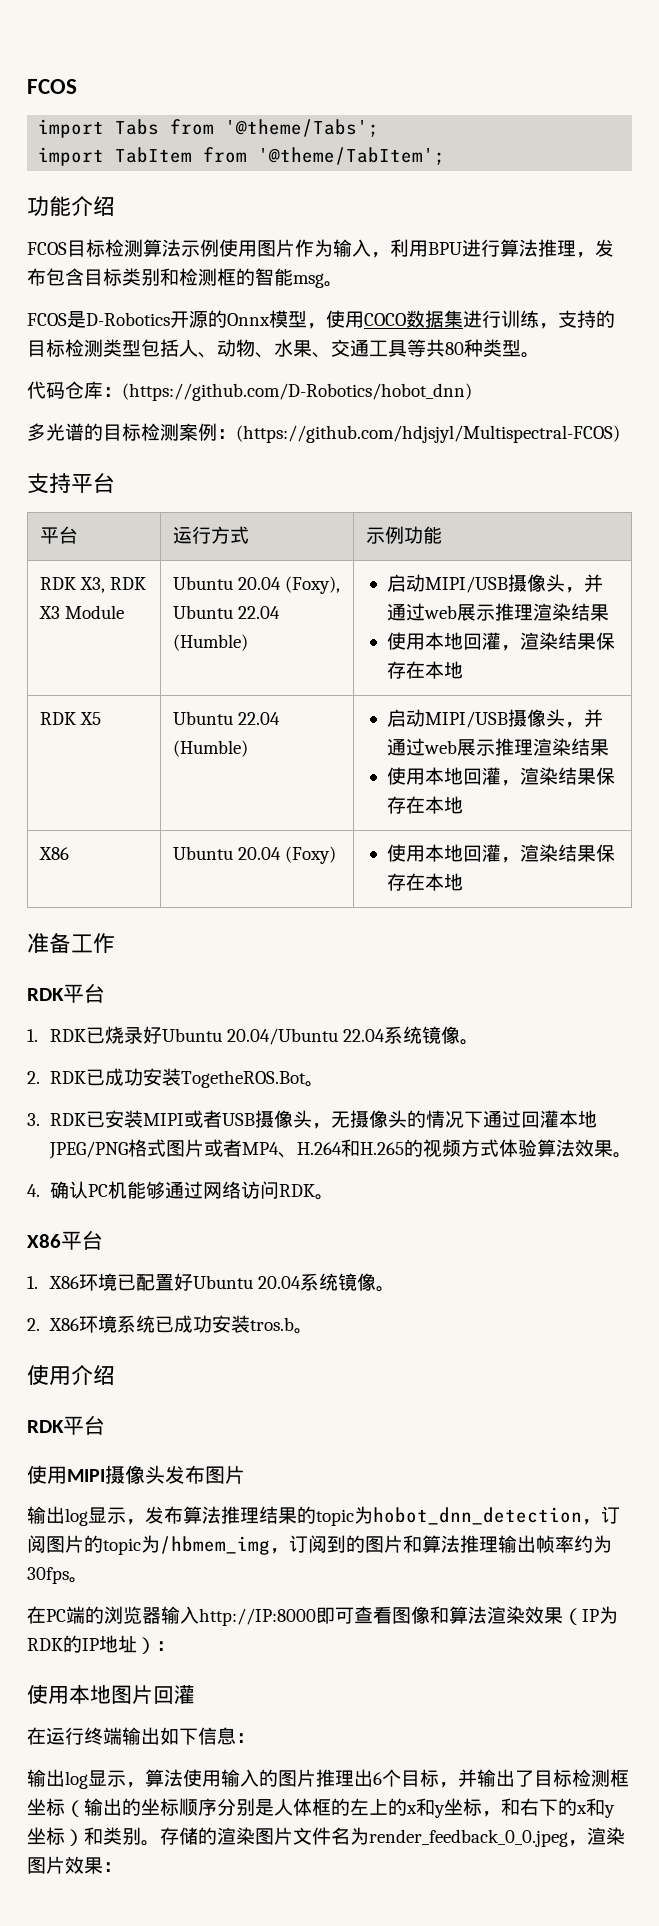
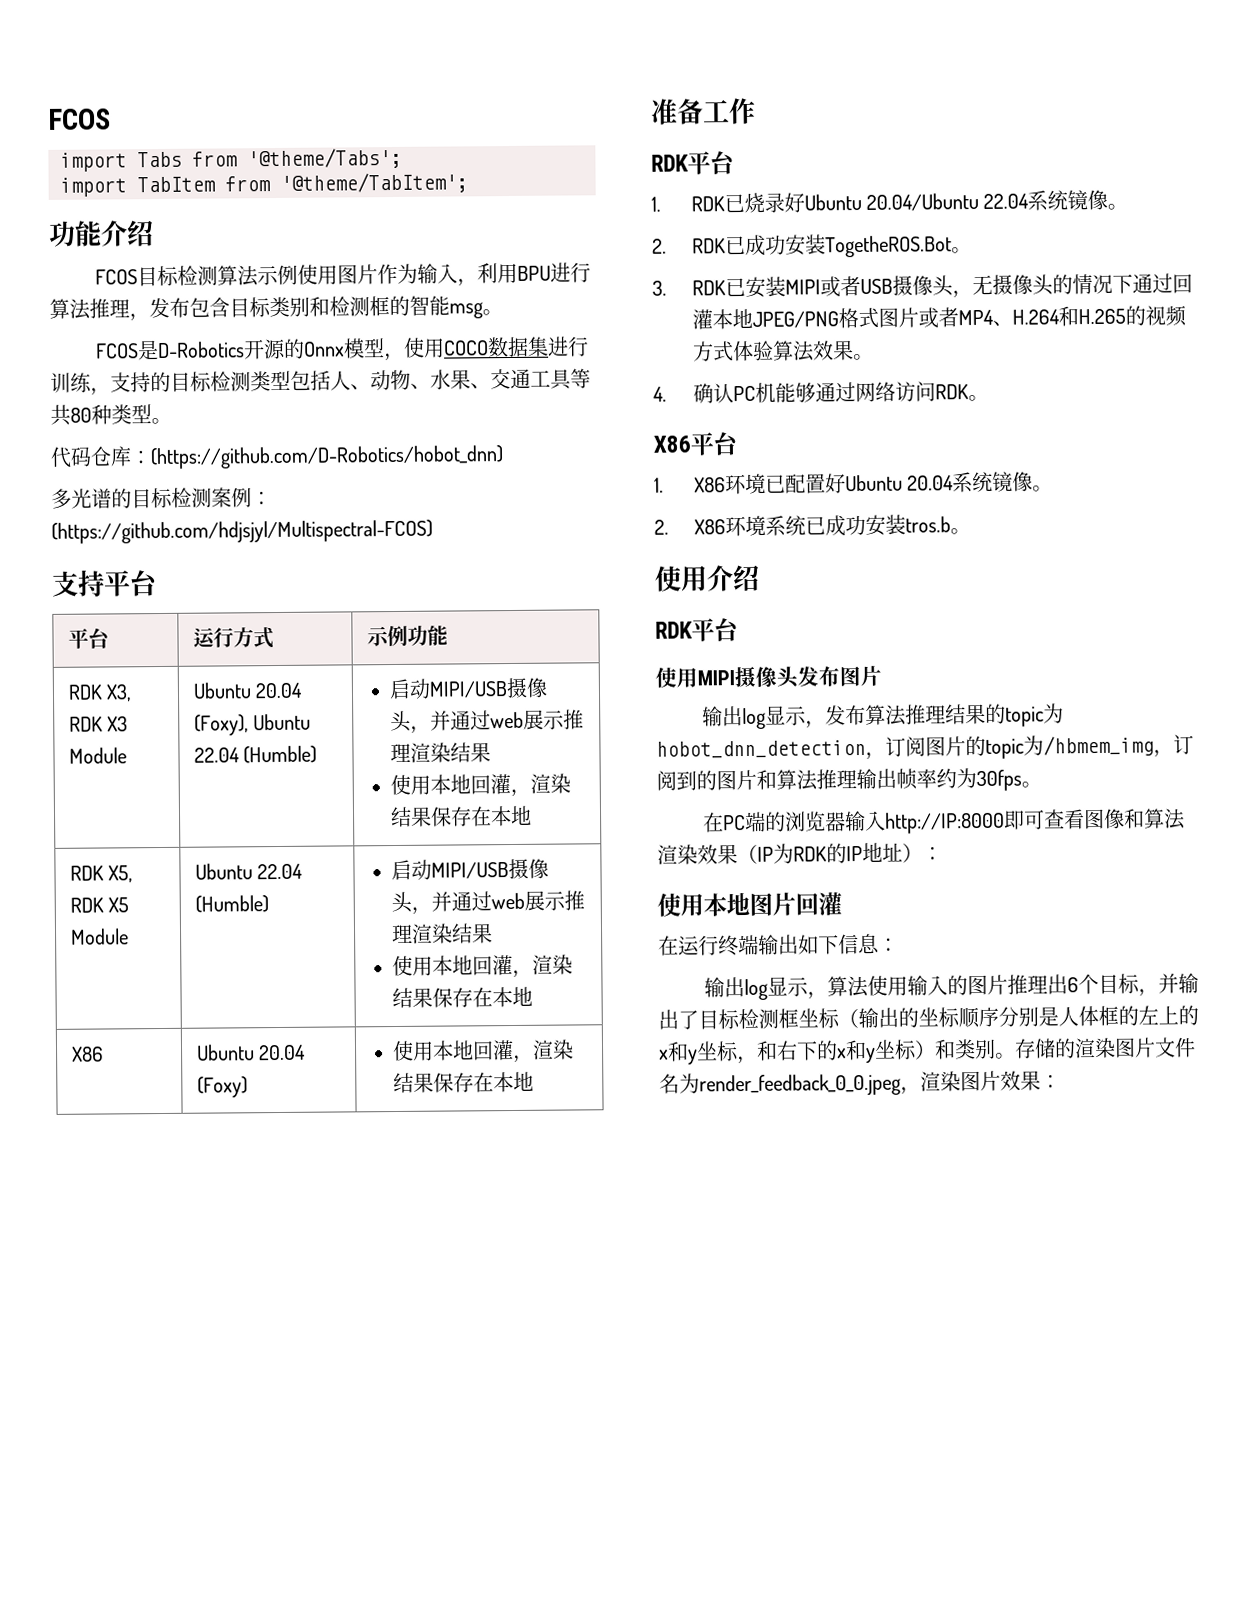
- RDK X5 | Ubuntu 22.04 (Humble) | 启动MIPI/USB摄像头，并通过web展示推理渲染结果
+ RDK X5, RDK X5 Module | Ubuntu 22.04 (Humble) | 启动MIPI/USB摄像头，并通过web展示推理渲染结果

